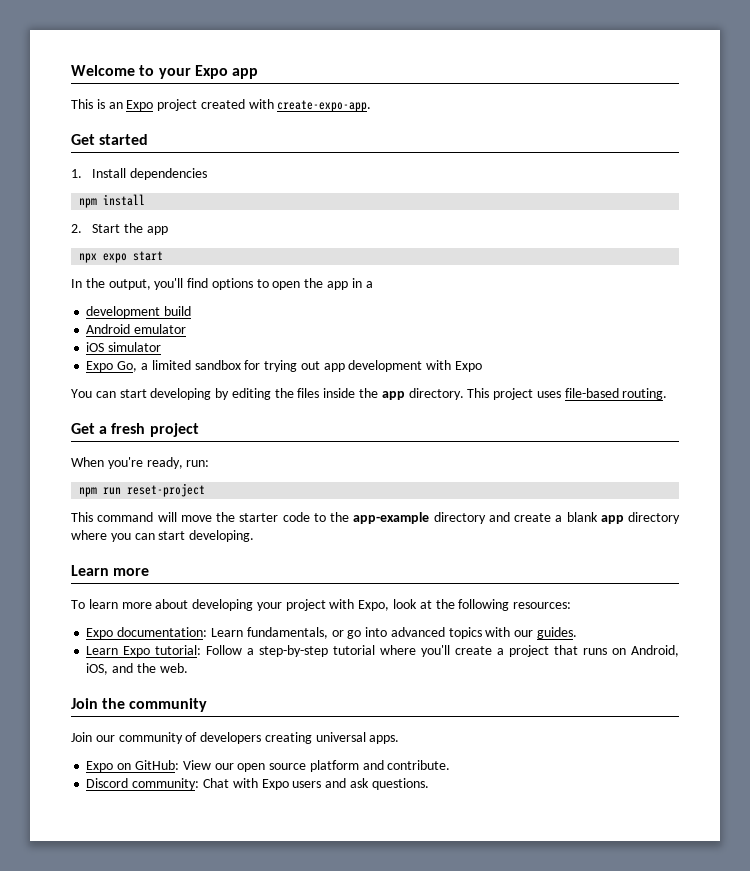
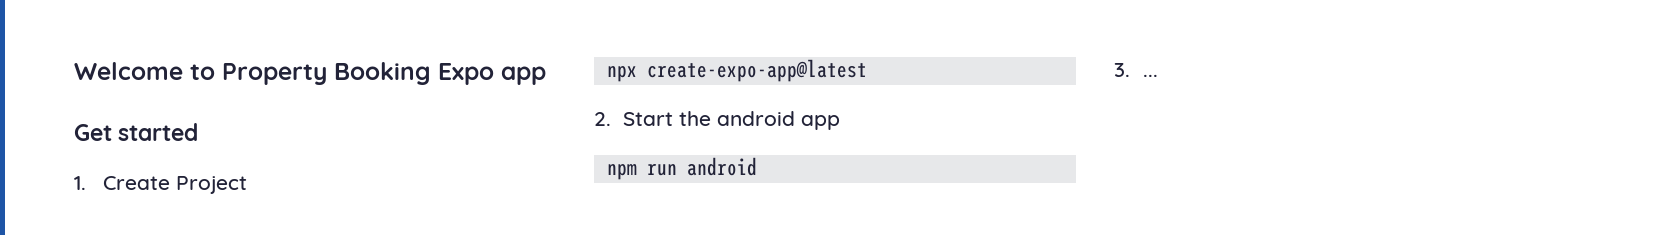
- Welcome to your Expo app
+ Welcome to Property Booking Expo app
- This is an Expo project created with create-expo-app.
- 1. Install dependencies
- npm install
+ 1. Create Project
+ npx create-expo-app@latest
- 2. Start the app
- npx expo start
- In the output, you'll find options to open the app in a
- development build
- Android emulator
- iOS simulator
- Expo Go, a limited sandbox for trying out app development with Expo
- You can start developing by editing the files inside the app directory. This project uses file-based routing.
- Get a fresh project
- When you're ready, run:
- npm run reset-project
- This command will move the starter code to the app-example directory and create a blank app directory where you can start developing.
- Learn more
- To learn more about developing your project with Expo, look at the following resources:
- Expo documentation: Learn fundamentals, or go into advanced topics with our guides.
- Learn Expo tutorial: Follow a step-by-step tutorial where you'll create a project that runs on Android, iOS, and the web.
- Join the community
- Join our community of developers creating universal apps.
- Expo on GitHub: View our open source platform and contribute.
- Discord community: Chat with Expo users and ask questions.
+ 2. Start the android app
+ npm run android
+ 3. ...

